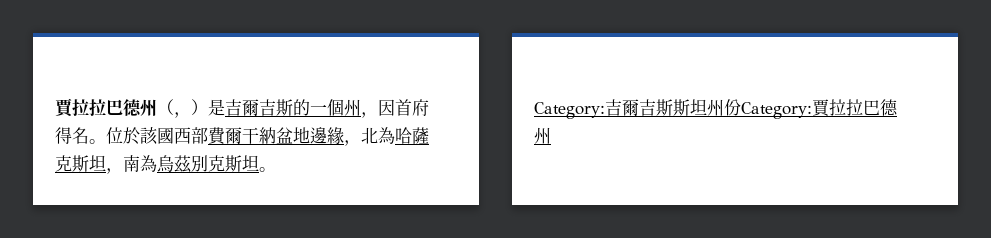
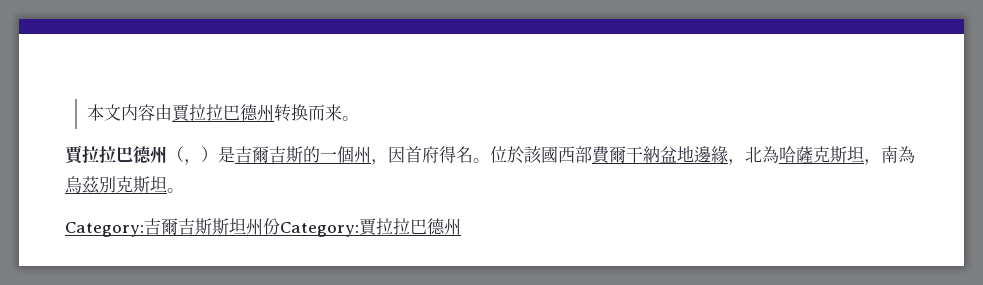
+ 本文内容由賈拉拉巴德州转换而来。

